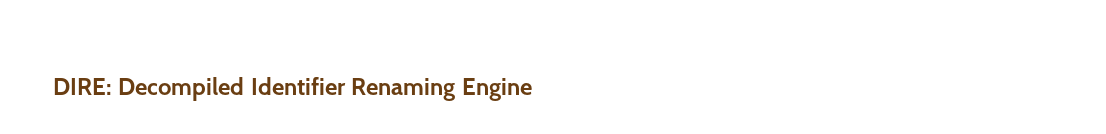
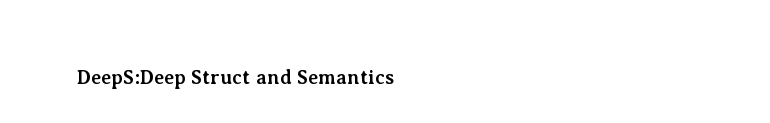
- DIRE: Decompiled Identifier Renaming Engine
+ DeepS:Deep Struct and Semantics

